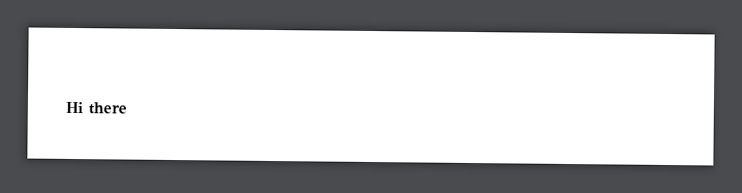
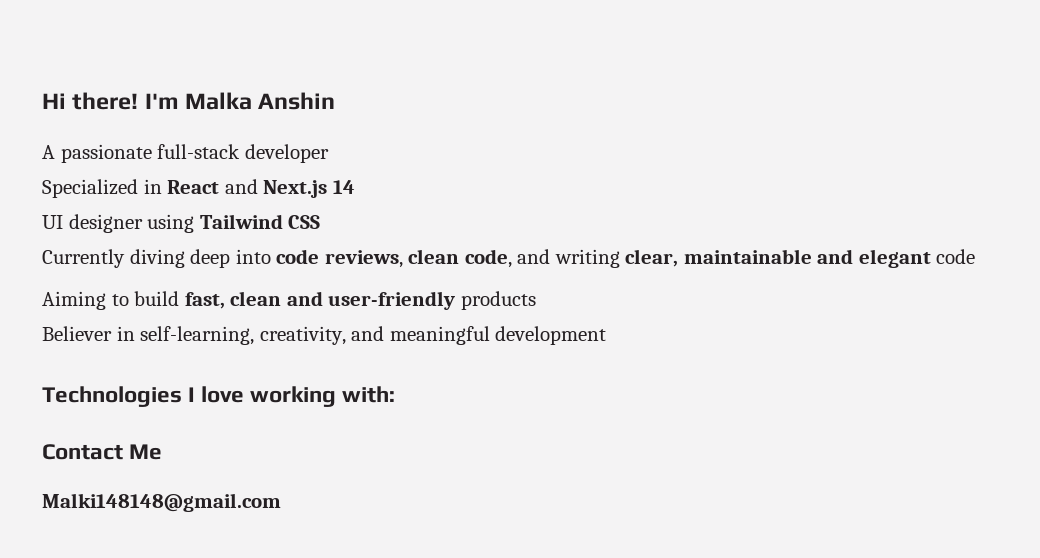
- Hi there
+ Hi there! I'm Malka Anshin
+ A passionate full-stack developer
+ Specialized in React and Next.js 14
+ UI designer using Tailwind CSS
+ Currently diving deep into code reviews, clean code, and writing clear, maintainable and elegant code
+ Aiming to build fast, clean and user-friendly products
+ Believer in self-learning, creativity, and meaningful development
+ Technologies I love working with:
+ Contact Me
+ Malki148148@gmail.com

